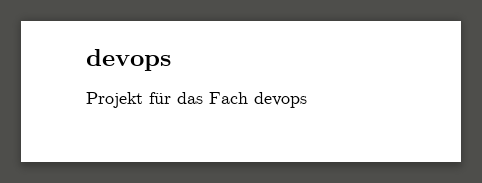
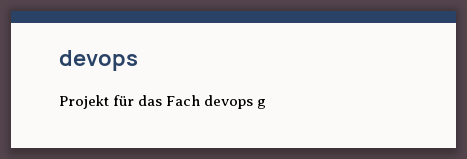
- Projekt für das Fach devops
+ Projekt für das Fach devops g

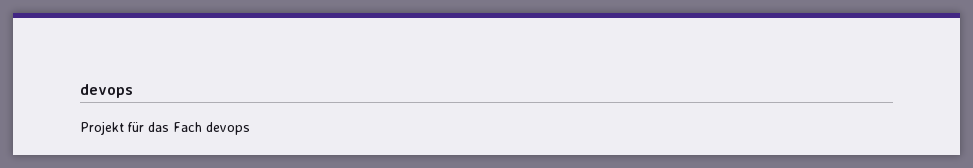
- Projekt für das Fach devops g
+ Projekt für das Fach devops

